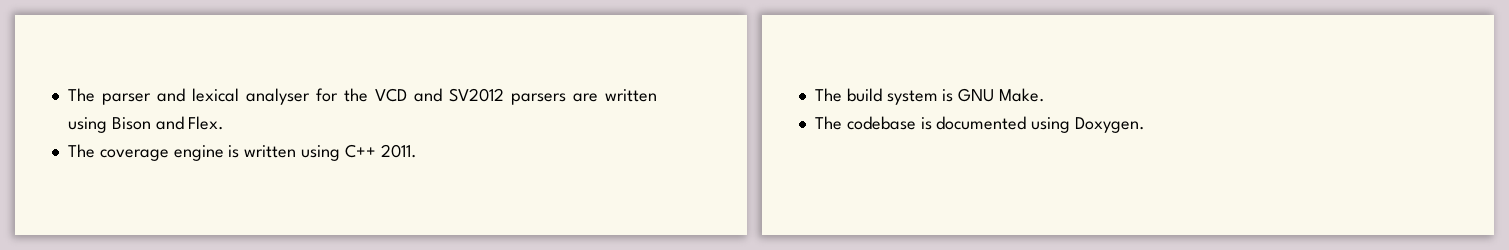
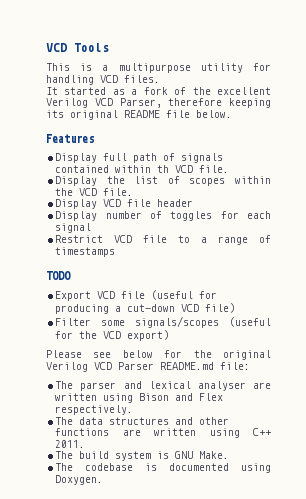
+ VCD Tools
+ This is a multipurpose utility for handling VCD files.
+ It started as a fork of the excellent Verilog VCD Parser, therefore keeping its original README file below.
+ Features
+ Display full path of signals contained within th VCD file.
+ Display the list of scopes within the VCD file.
+ Display VCD file header
+ Display number of toggles for each signal
+ Restrict VCD file to a range of timestamps
+ TODO
+ Export VCD file (useful for producing a cut-down VCD file)
+ Filter some signals/scopes (useful for the VCD export)
+ Please see below for the original Verilog VCD Parser README.md file:
- The parser and lexical analyser for the VCD and SV2012 parsers are written using Bison and Flex.
- The coverage engine is written using C++ 2011.
+ The parser and lexical analyser are written using Bison and Flex respectively.
+ The data structures and other functions are written using C++ 2011.

